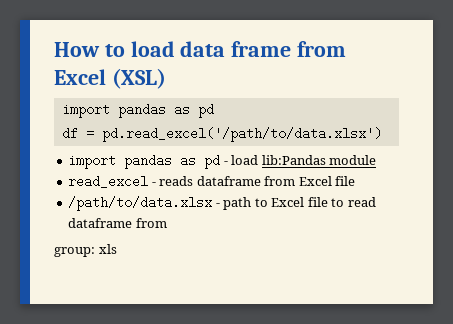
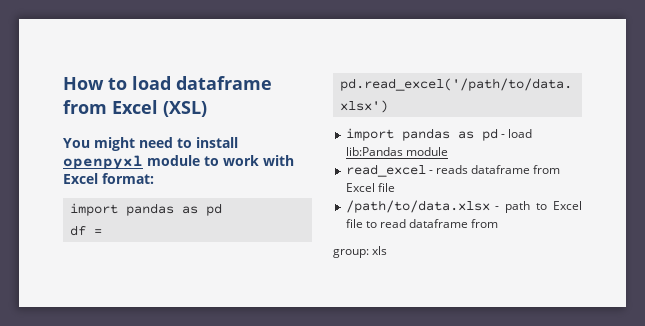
- How to load data frame from Excel (XSL)
+ How to load dataframe from Excel (XSL)
+ You might need to install openpyxl module to work with Excel format:

